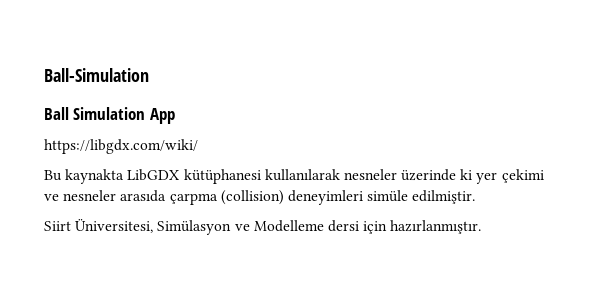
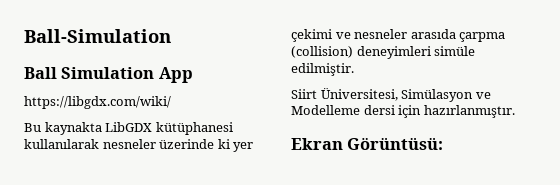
+ Ekran Görüntüsü:

